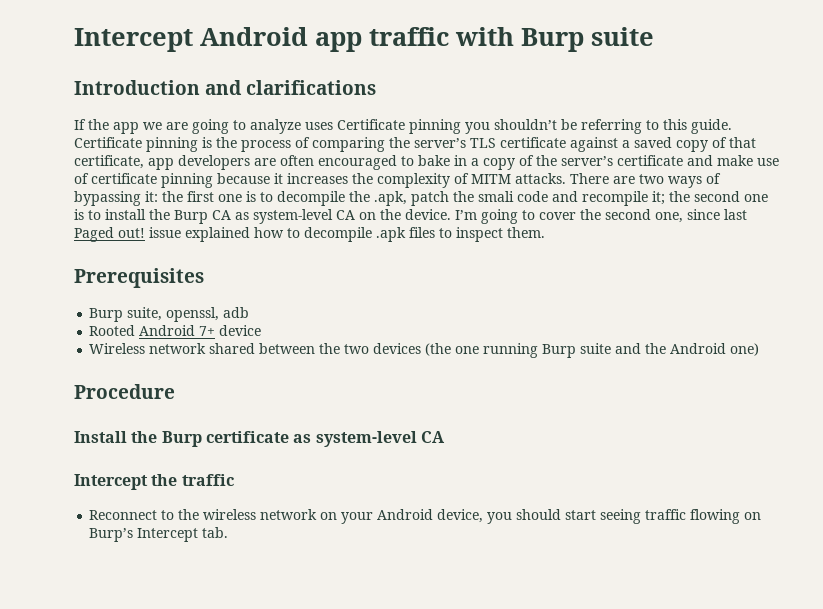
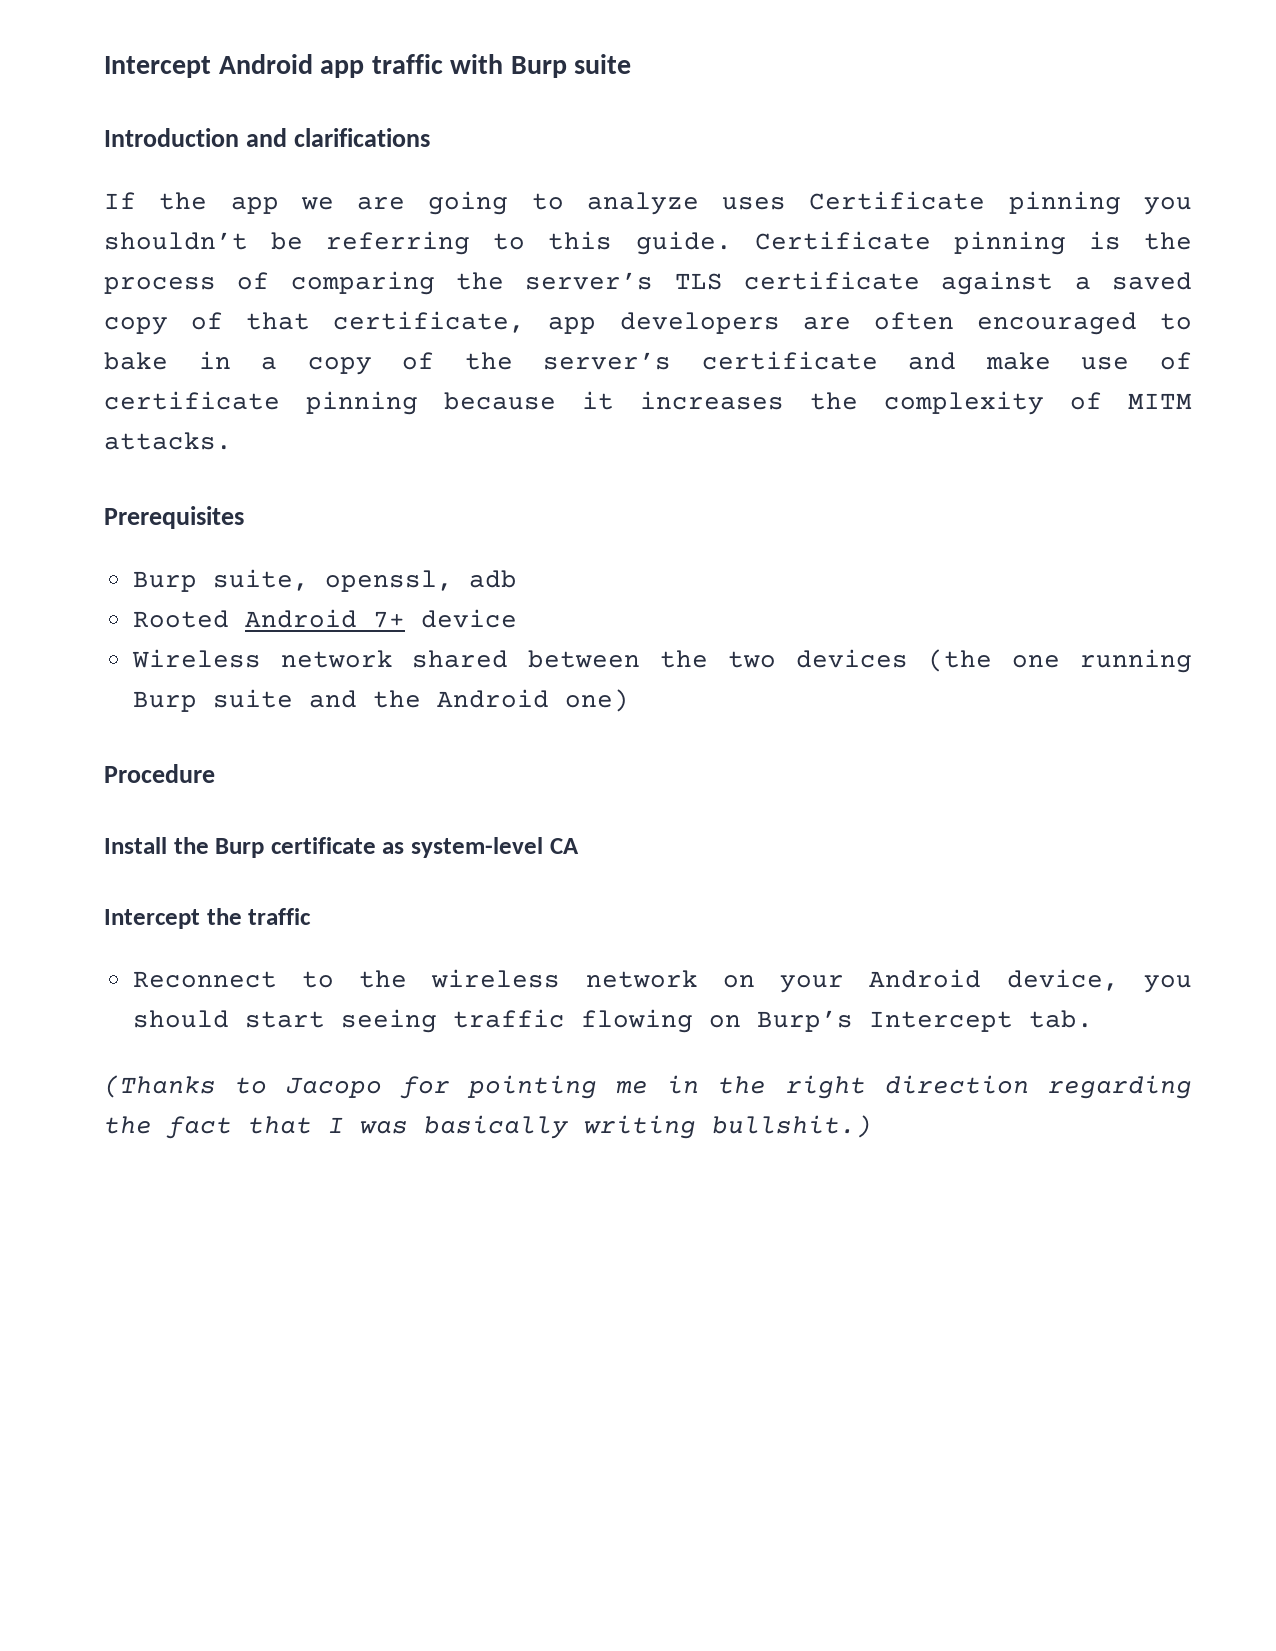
- There are two ways of bypassing it: the first one is to decompile the .apk, patch the smali code and recompile it; the second one is to install the Burp CA as system-level CA on the device. I’m going to cover the second one, since last Paged out! issue explained how to decompile .apk files to inspect them.
+ (Thanks to Jacopo for pointing me in the right direction regarding the fact that I was basically writing bullshit.)

